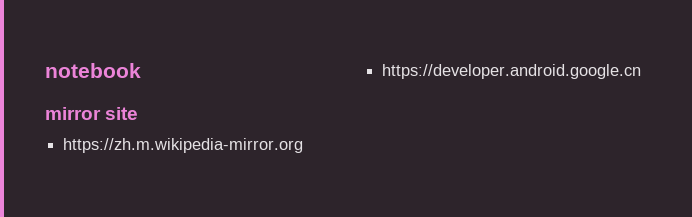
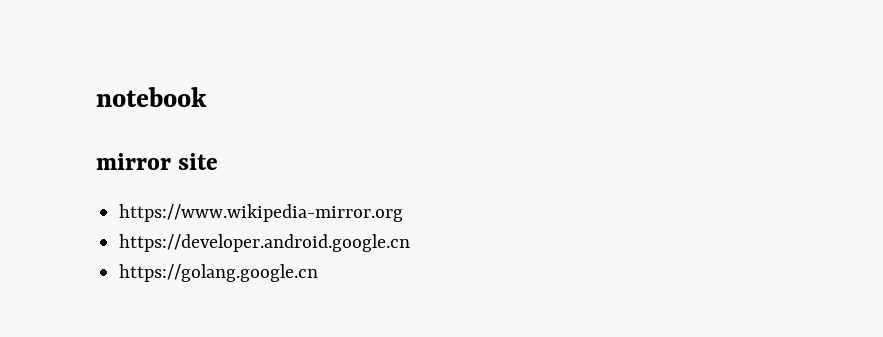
- https://zh.m.wikipedia-mirror.org
+ https://www.wikipedia-mirror.org
+ https://golang.google.cn

